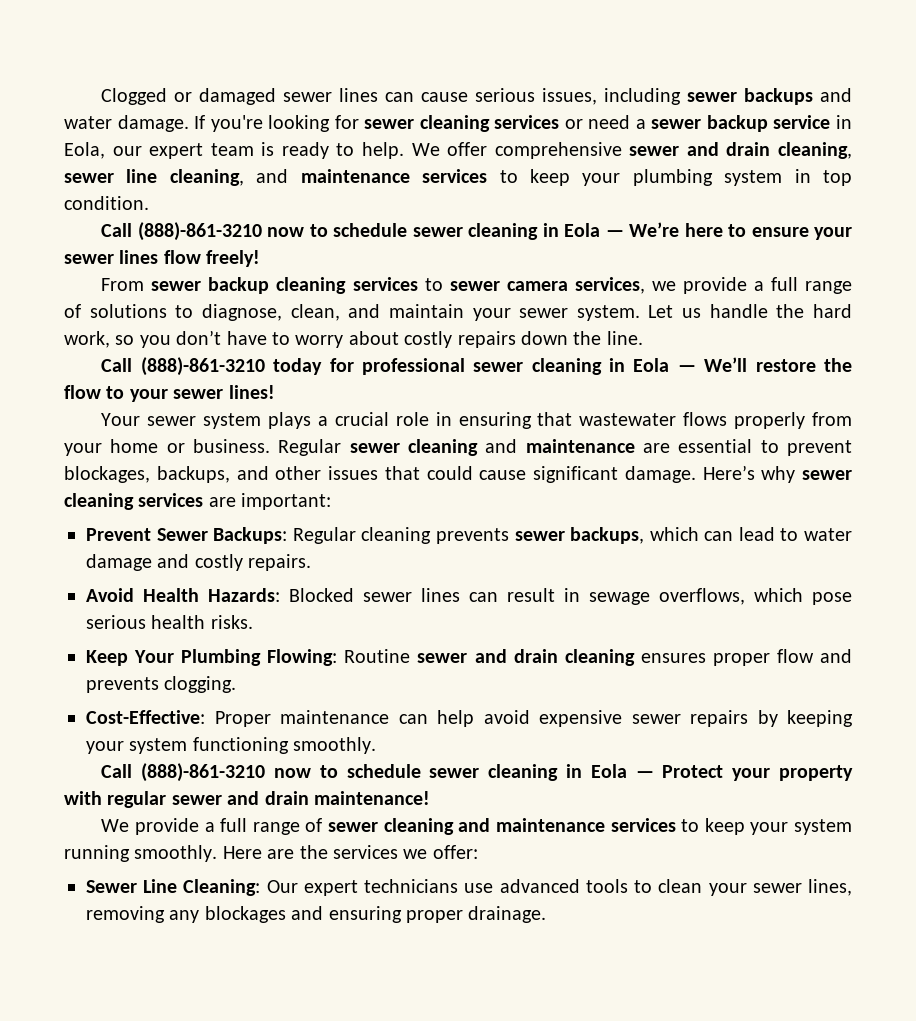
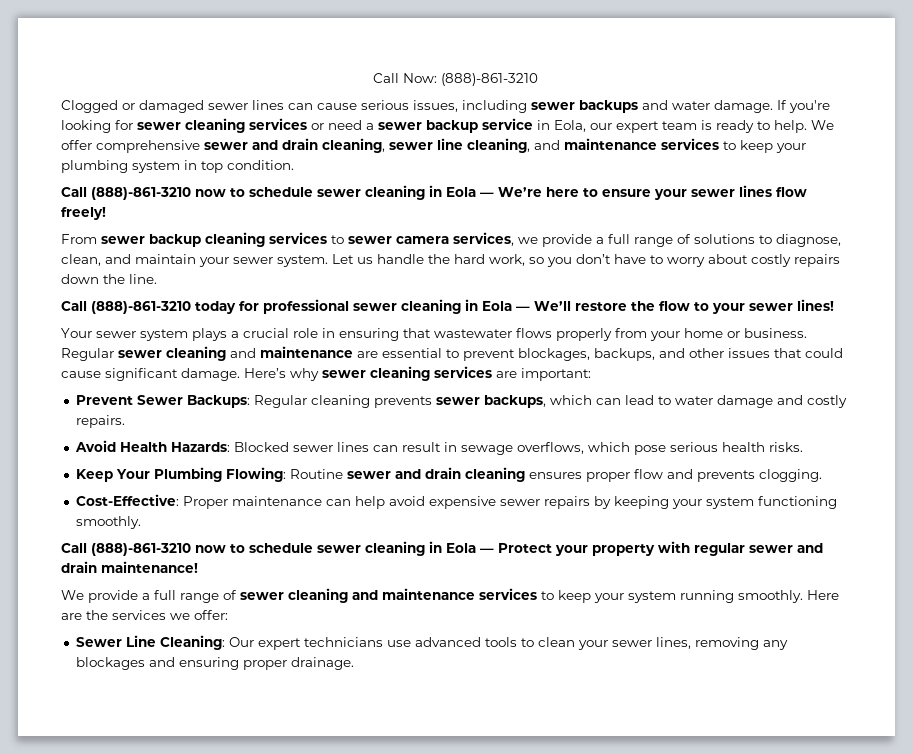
+ Call Now: (888)-861-3210

